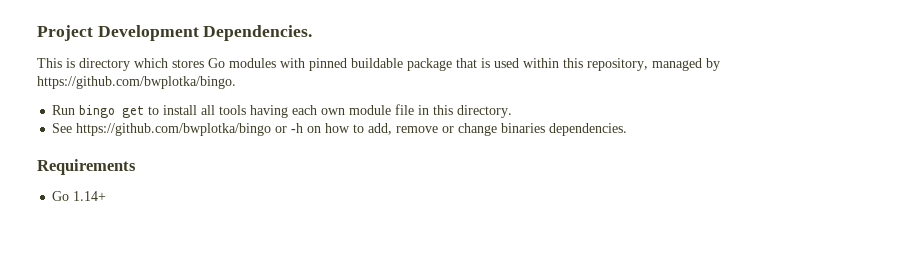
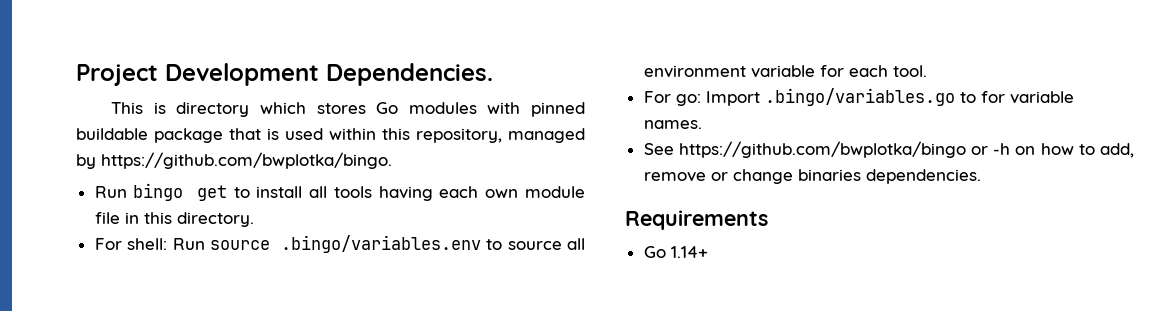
+ For shell: Run source .bingo/variables.env to source all environment variable for each tool.
+ For go: Import .bingo/variables.go to for variable names.

